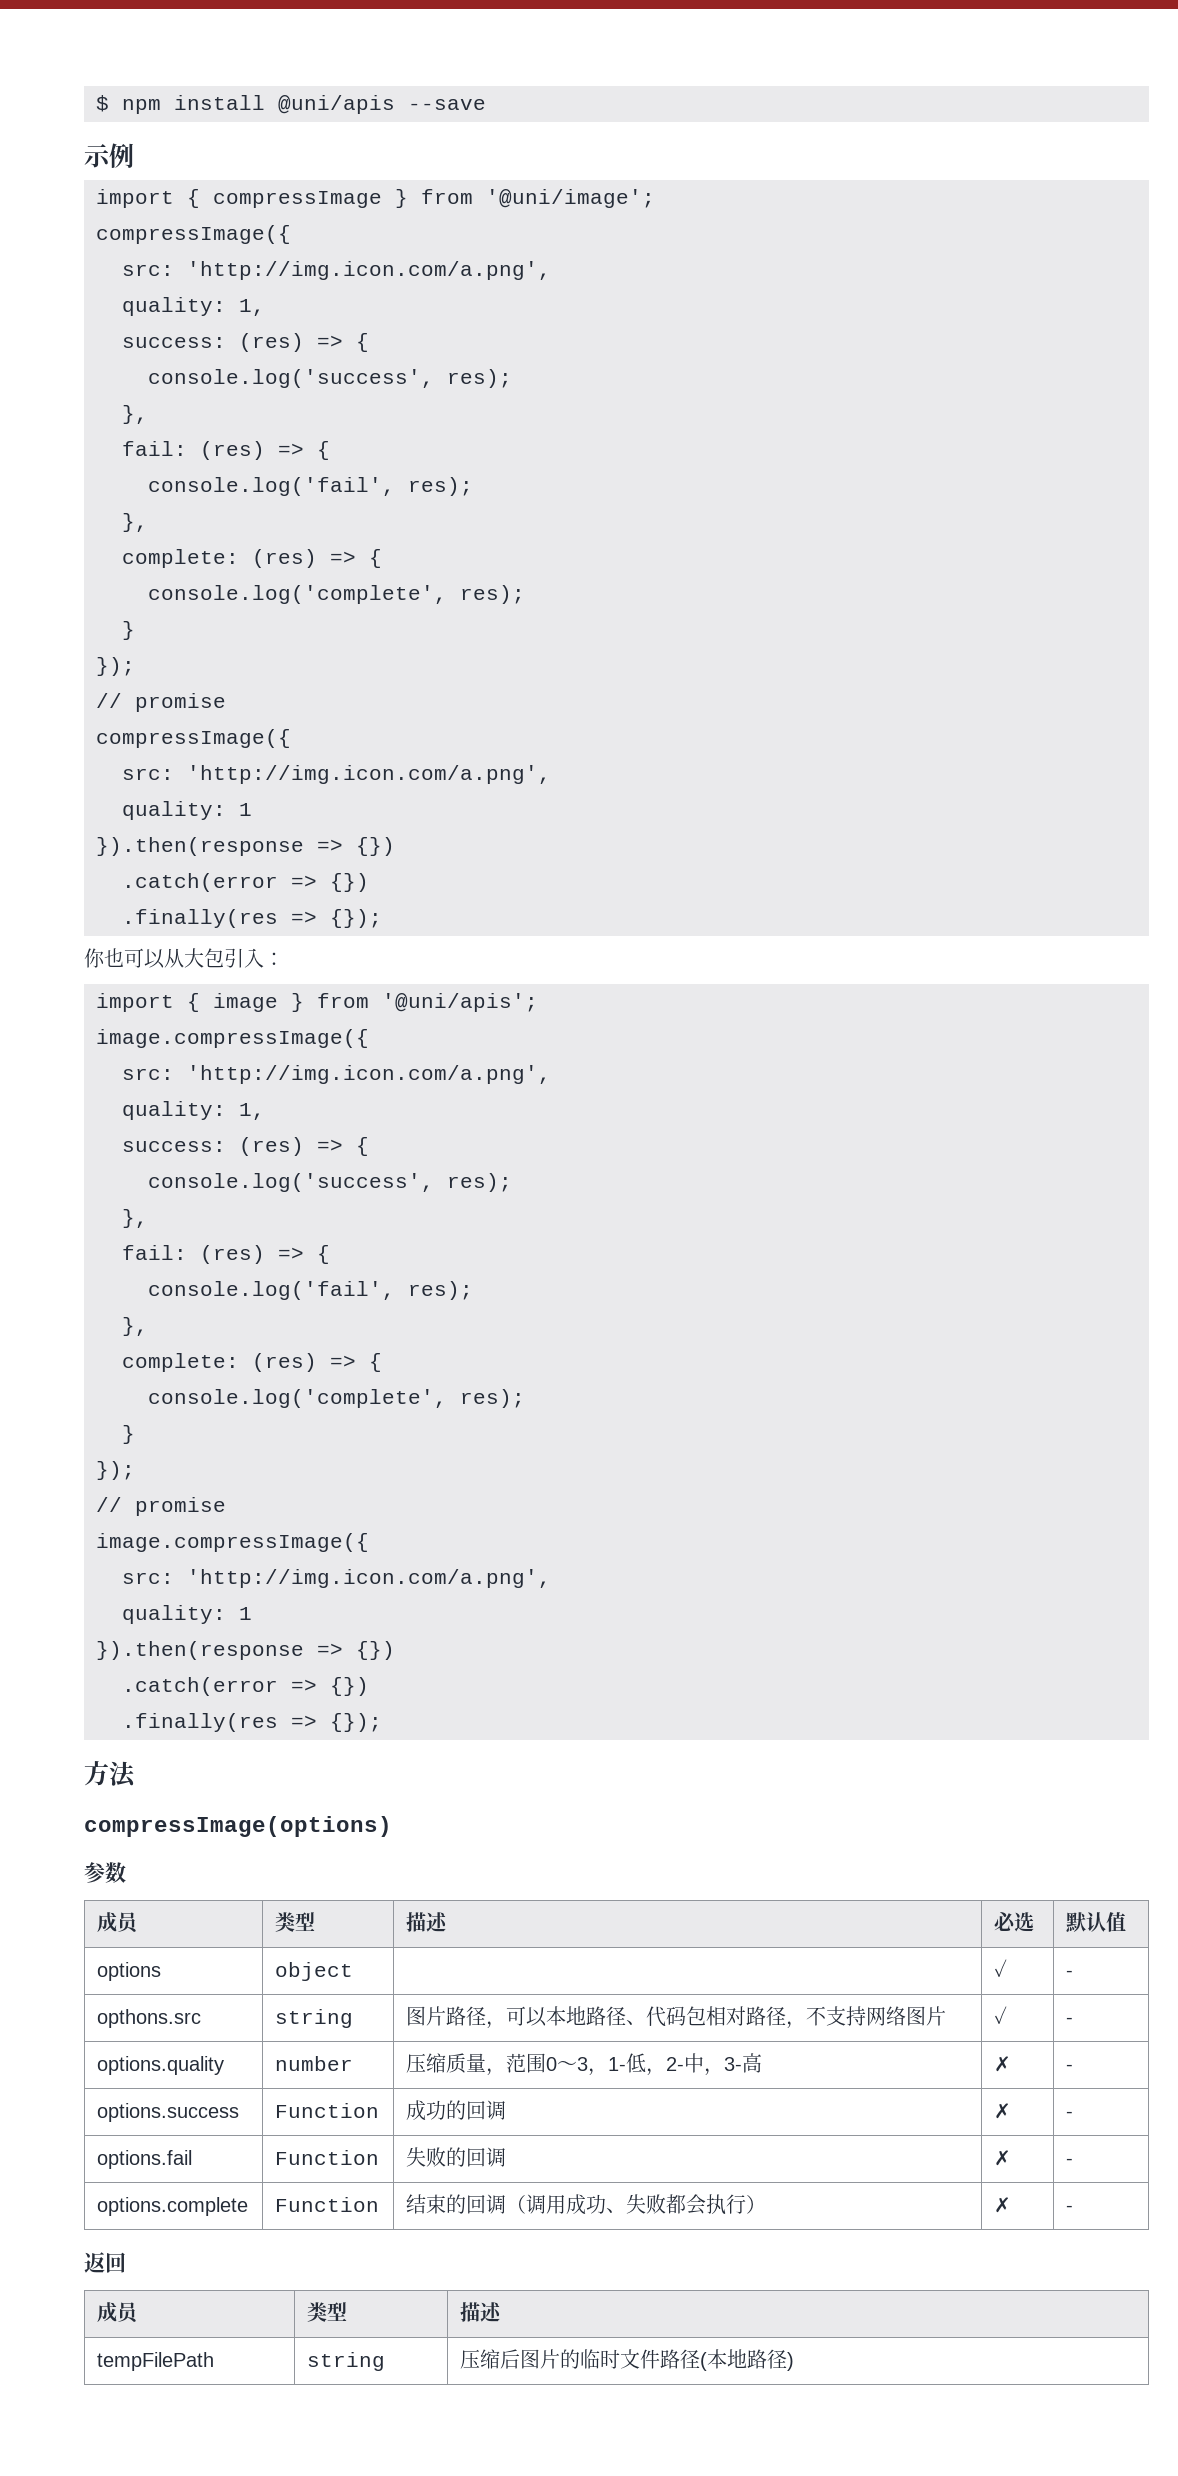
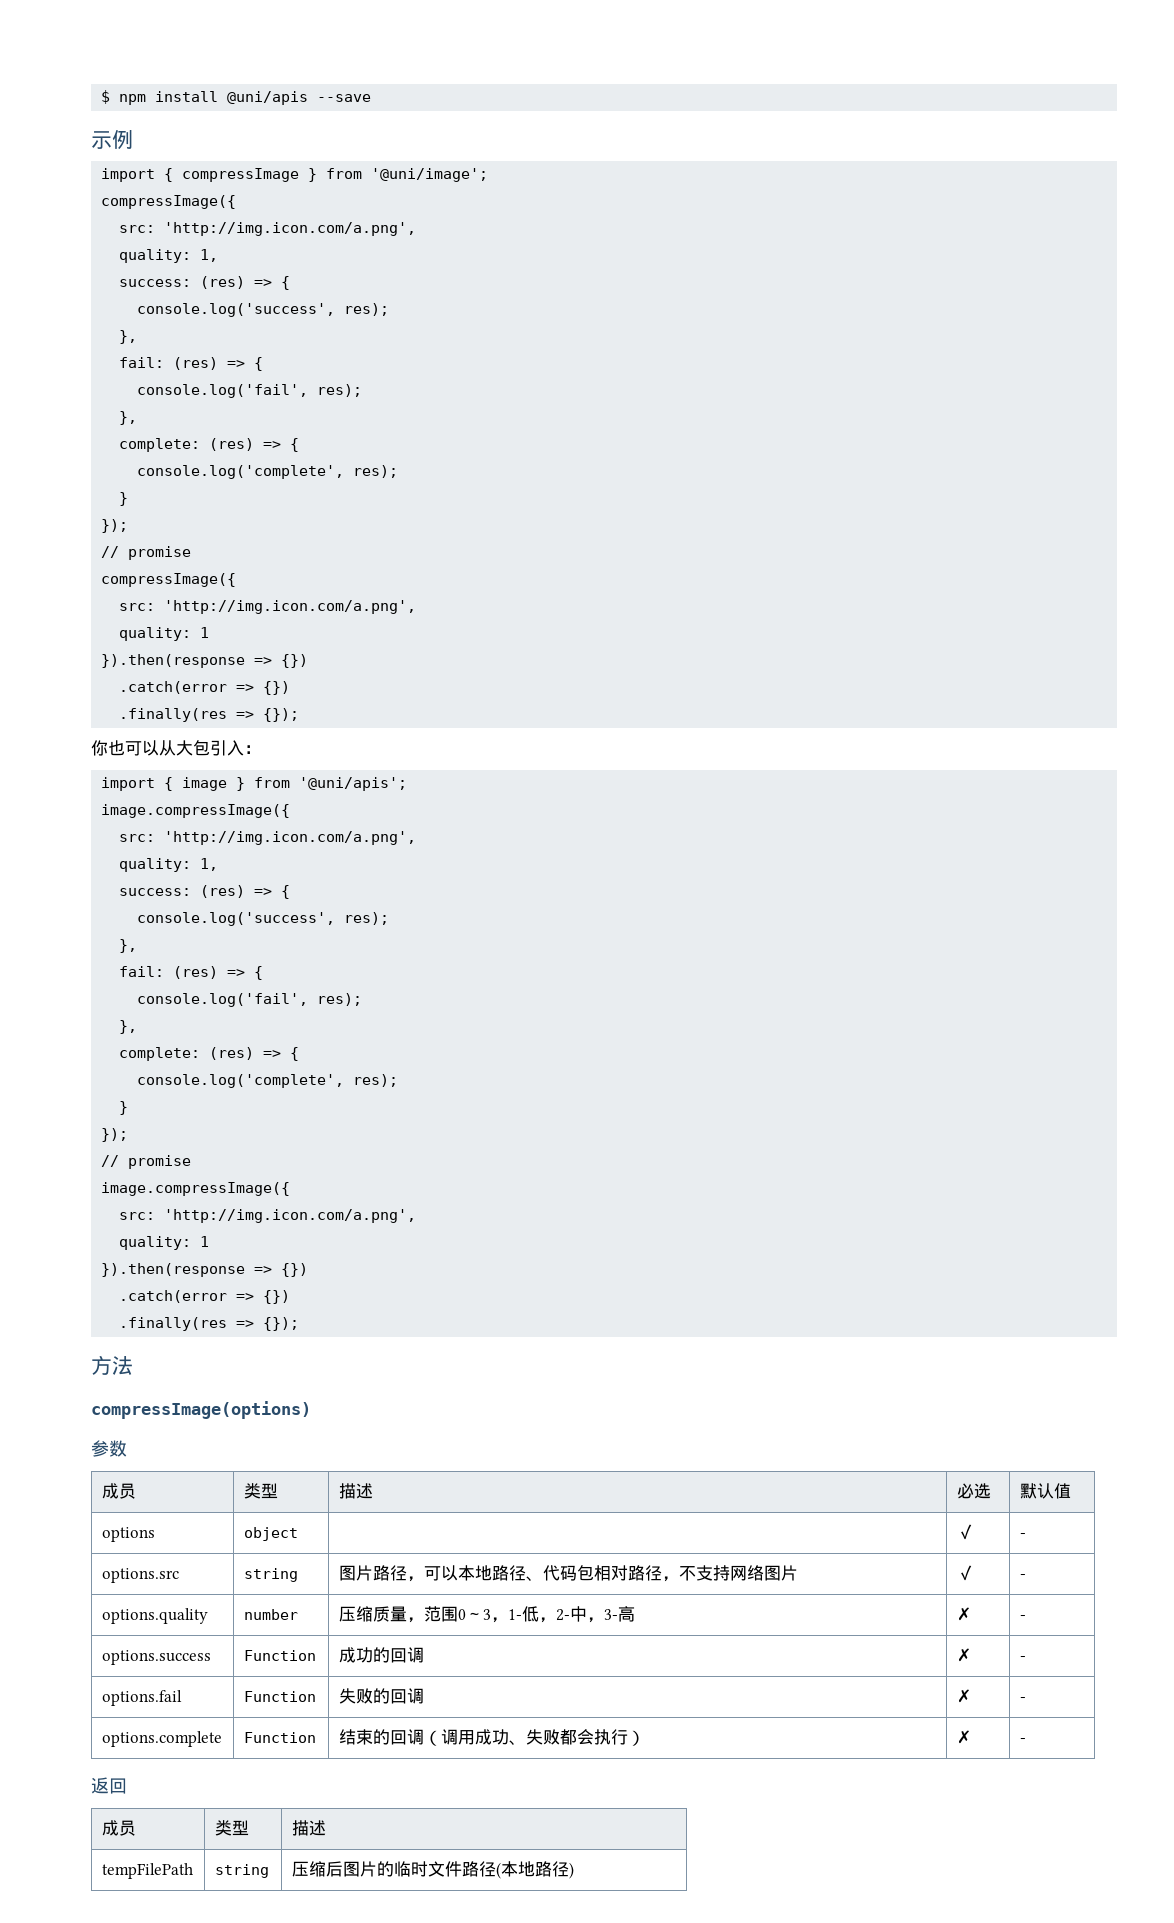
- opthons.src | string | 图片路径，可以本地路径、代码包相对路径，不支持网络图片 | ✓ | -
+ options.src | string | 图片路径，可以本地路径、代码包相对路径，不支持网络图片 | ✓ | -

